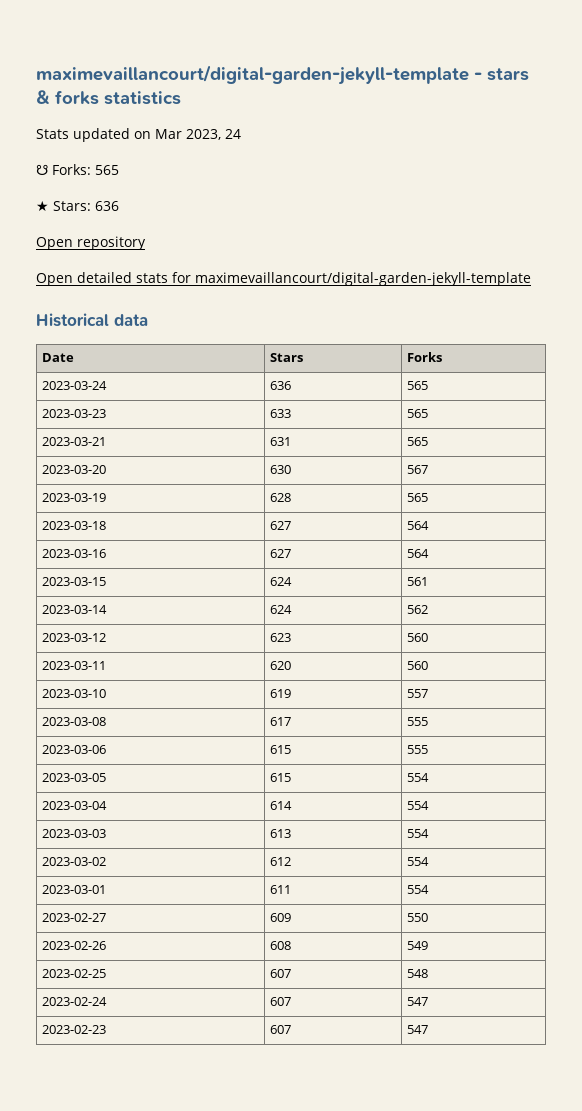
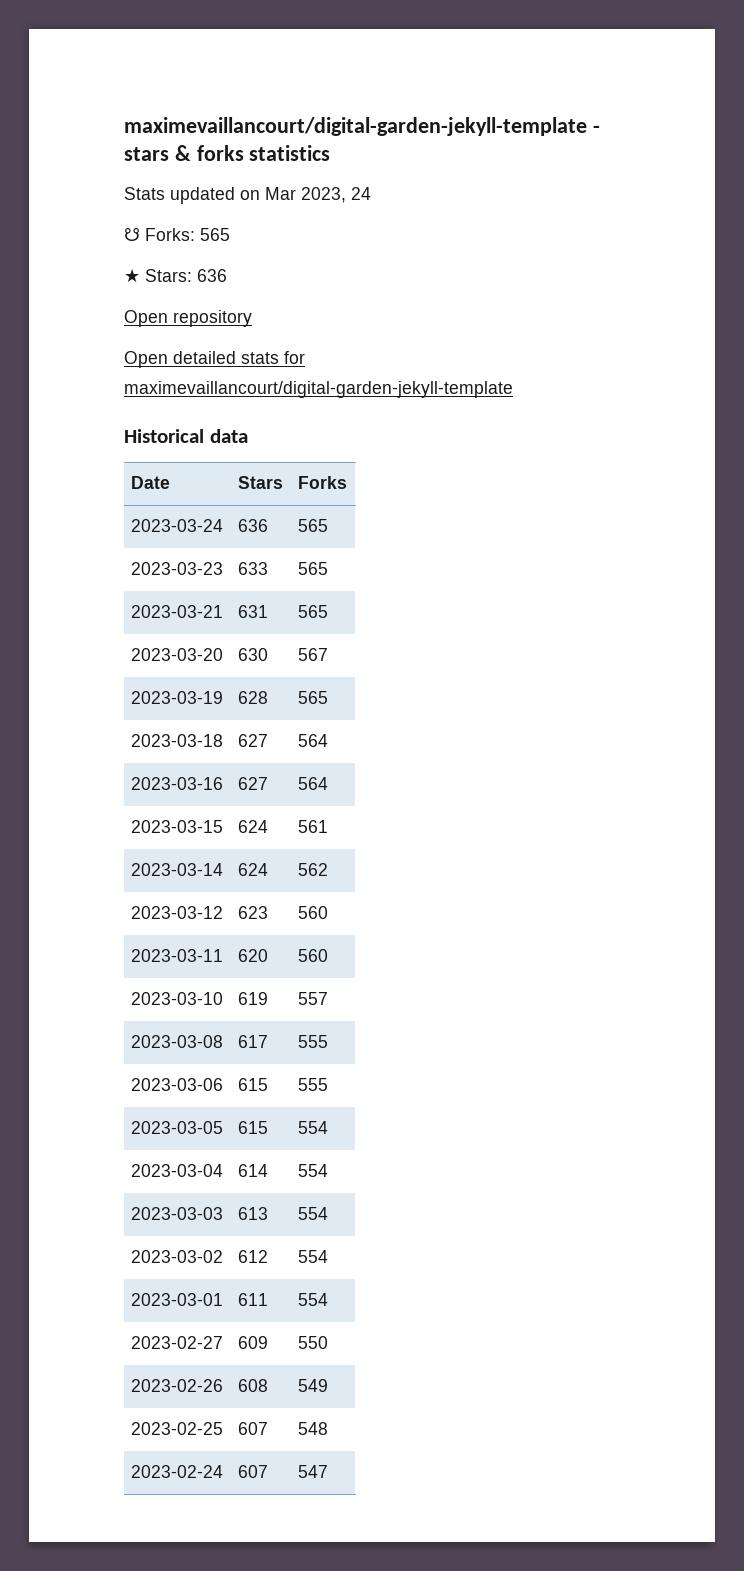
- 2023-02-23 | 607 | 547

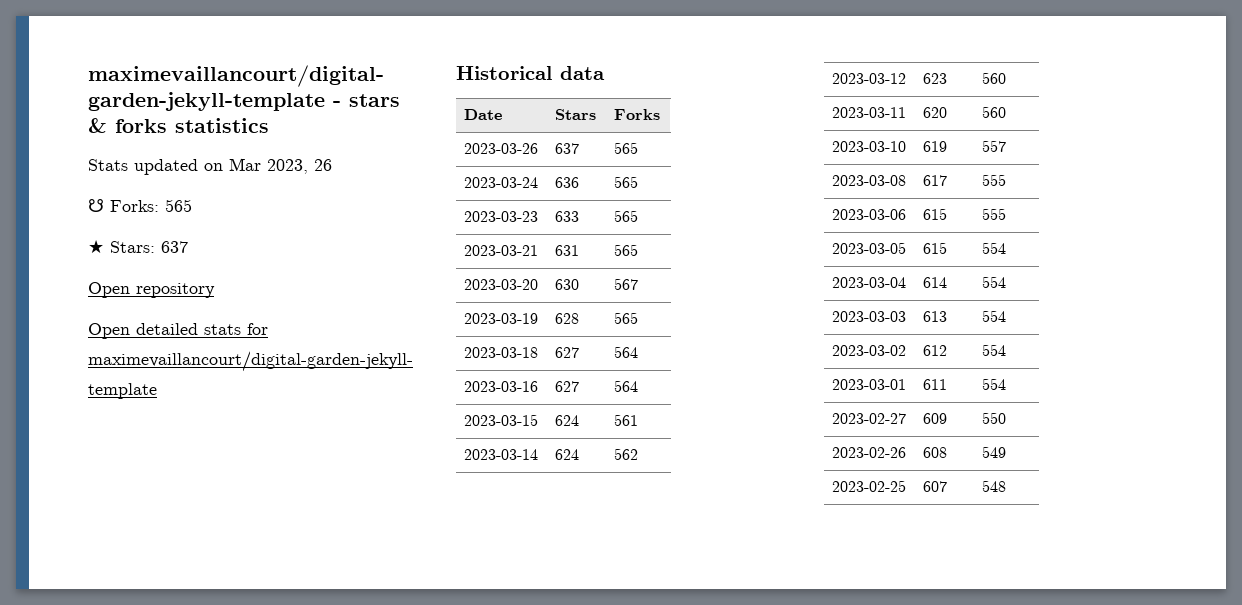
- Stats updated on Mar 2023, 24
+ Stats updated on Mar 2023, 26
- ★ Stars: 636
+ ★ Stars: 637
+ 2023-03-26 | 637 | 565
- 2023-02-24 | 607 | 547

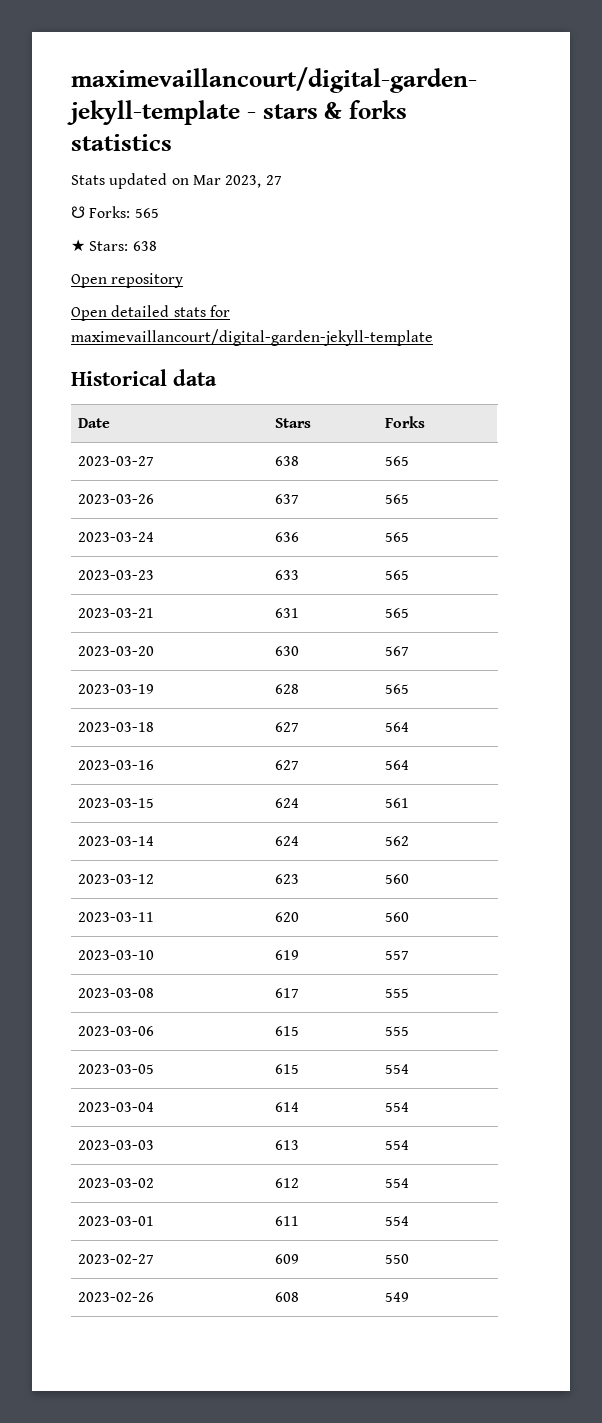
- Stats updated on Mar 2023, 26
+ Stats updated on Mar 2023, 27
- ★ Stars: 637
+ ★ Stars: 638
+ 2023-03-27 | 638 | 565
- 2023-02-25 | 607 | 548

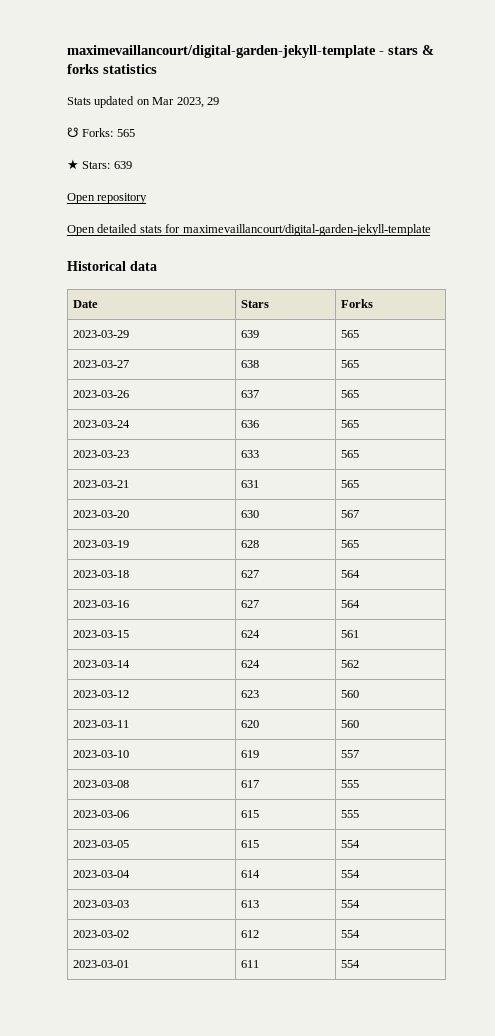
- Stats updated on Mar 2023, 27
+ Stats updated on Mar 2023, 29
- ★ Stars: 638
+ ★ Stars: 639
+ 2023-03-29 | 639 | 565
- 2023-02-27 | 609 | 550
- 2023-02-26 | 608 | 549

